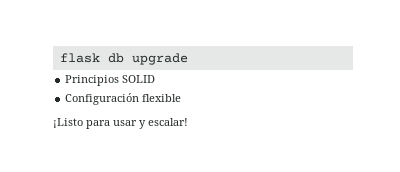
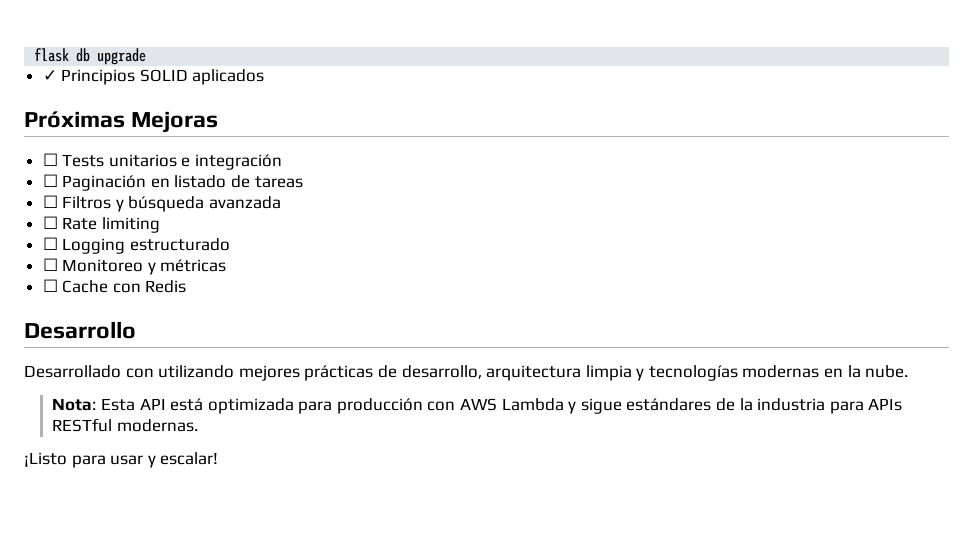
- Principios SOLID
- Configuración flexible
+ ✓ Principios SOLID aplicados
+ Próximas Mejoras
+ ☐ Tests unitarios e integración
+ ☐ Paginación en listado de tareas
+ ☐ Filtros y búsqueda avanzada
+ ☐ Rate limiting
+ ☐ Logging estructurado
+ ☐ Monitoreo y métricas
+ ☐ Cache con Redis
+ Desarrollo
+ Desarrollado con utilizando mejores prácticas de desarrollo, arquitectura limpia y tecnologías modernas en la nube.
+ Nota: Esta API está optimizada para producción con AWS Lambda y sigue estándares de la industria para APIs RESTful modernas.

